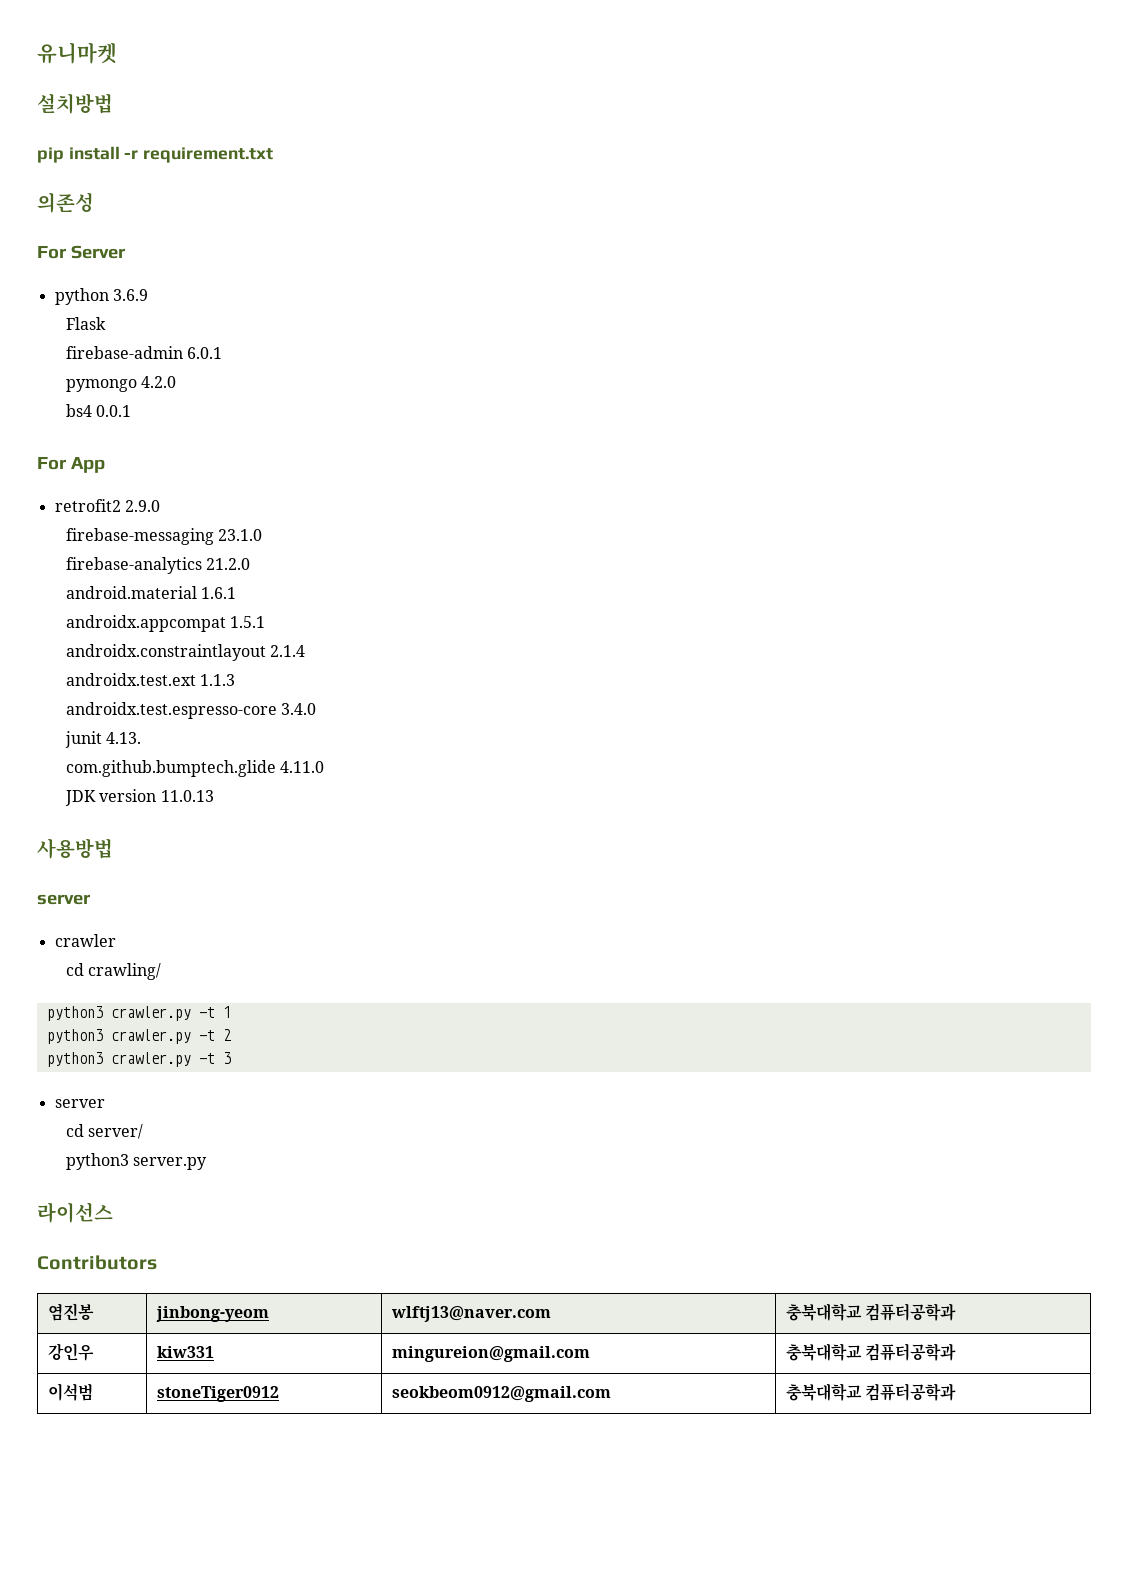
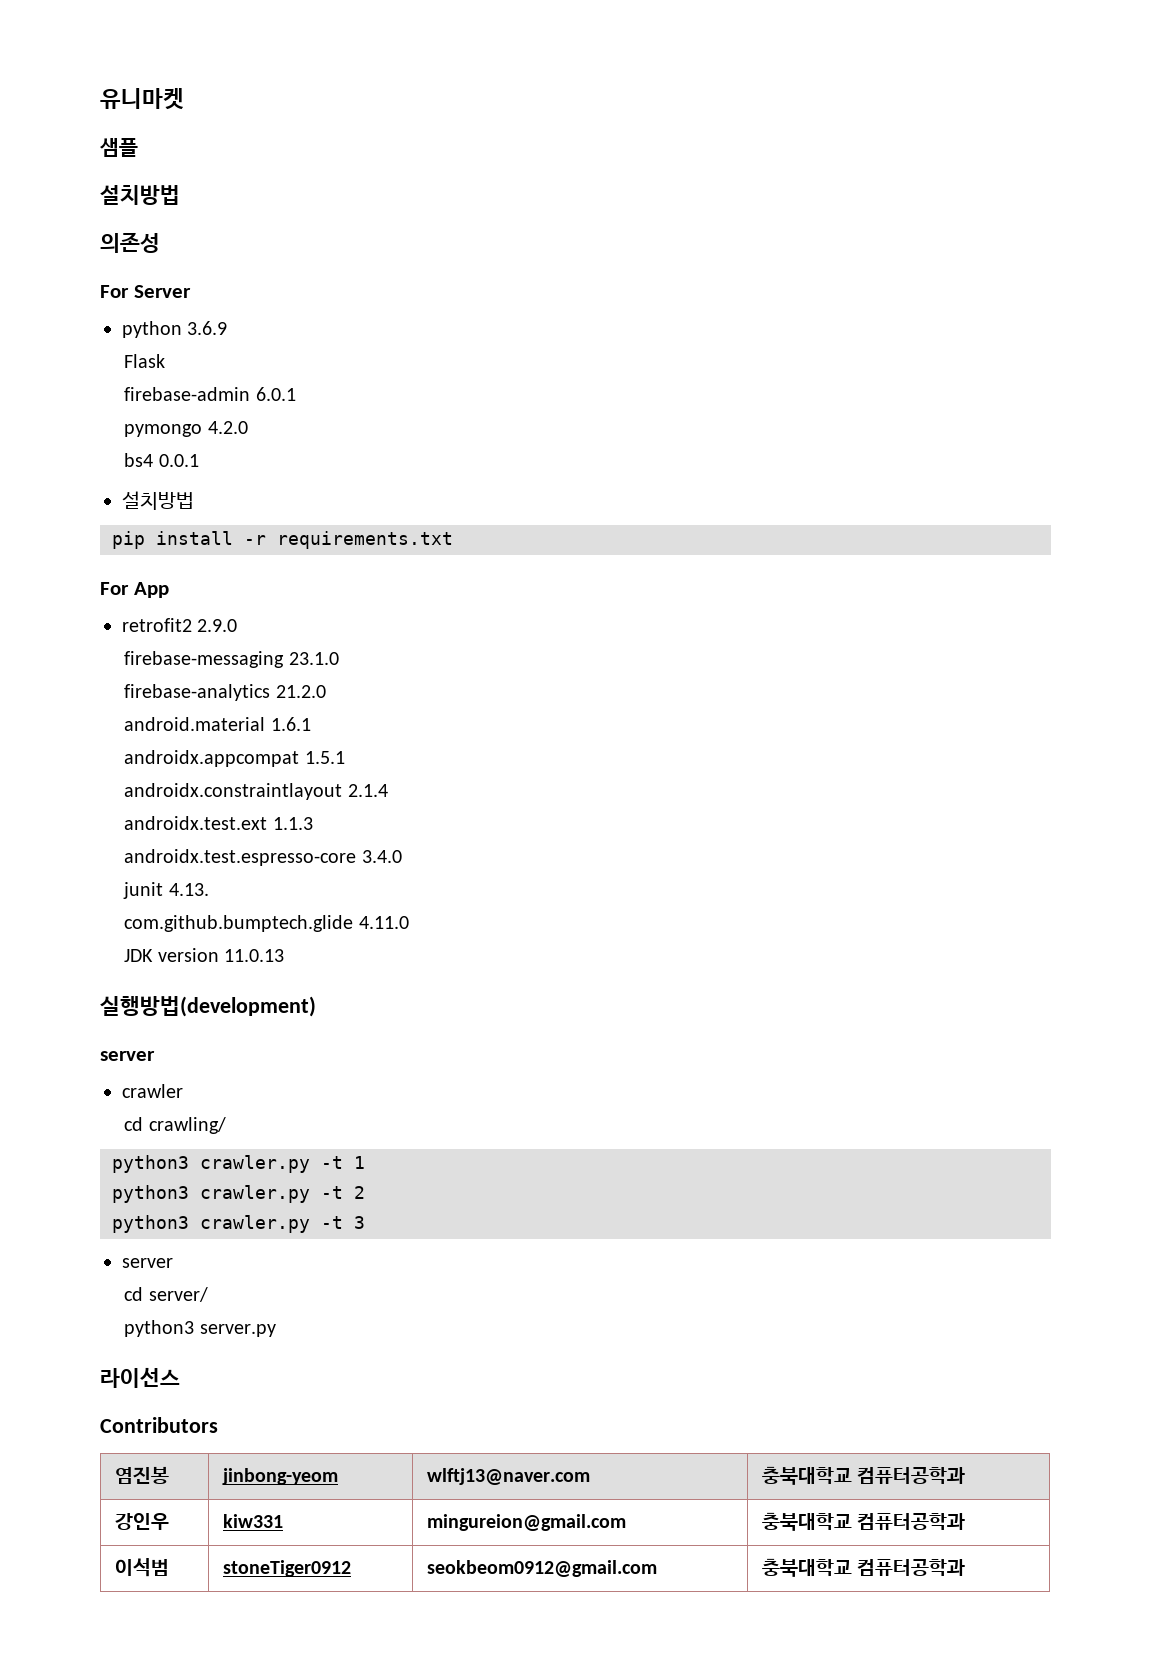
+ 샘플
  설치방법
- pip install -r requirement.txt
  bs4 0.0.1
+ 설치방법
+ pip install -r requirements.txt
- 사용방법
+ 실행방법(development)

